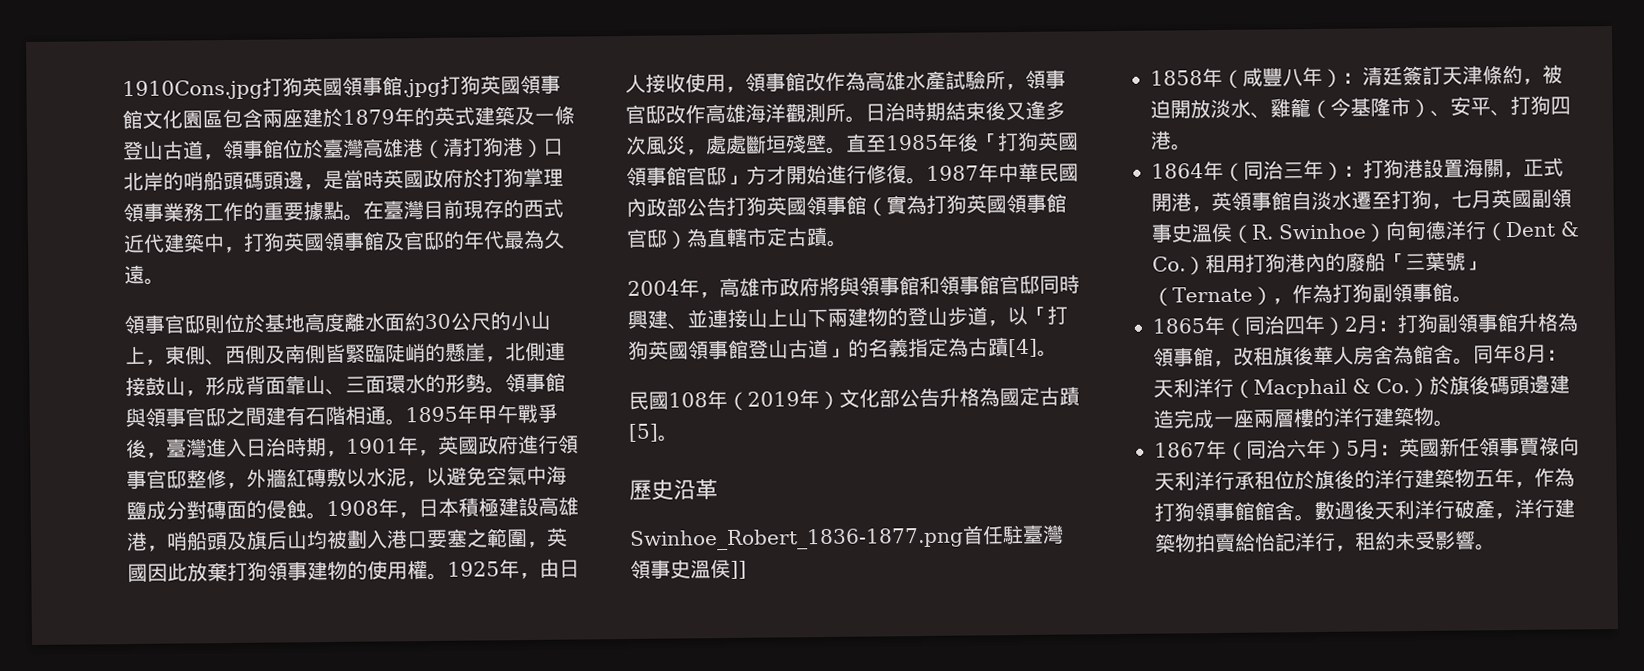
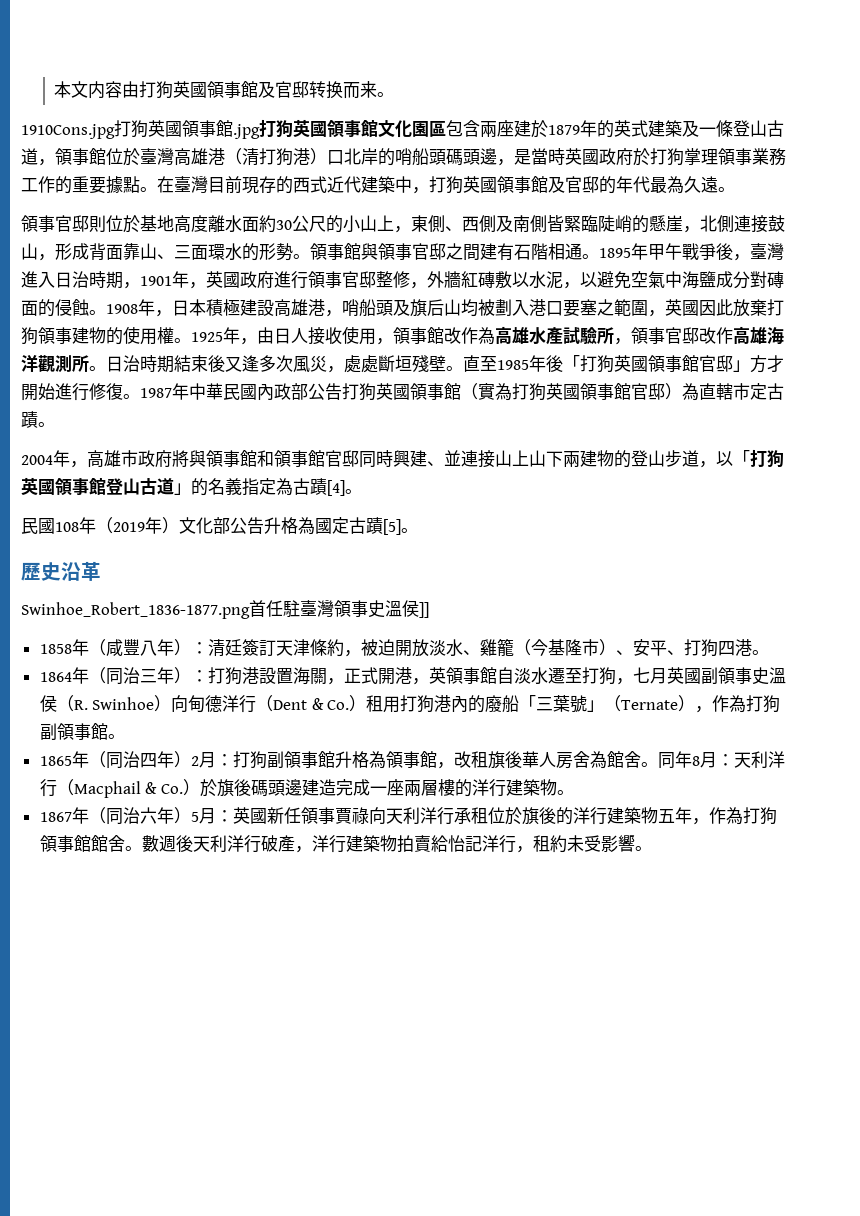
+ 本文内容由打狗英國領事館及官邸转换而来。

